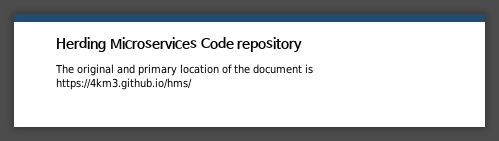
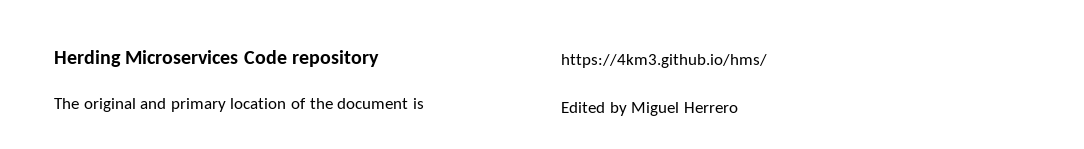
+ Edited by Miguel Herrero

